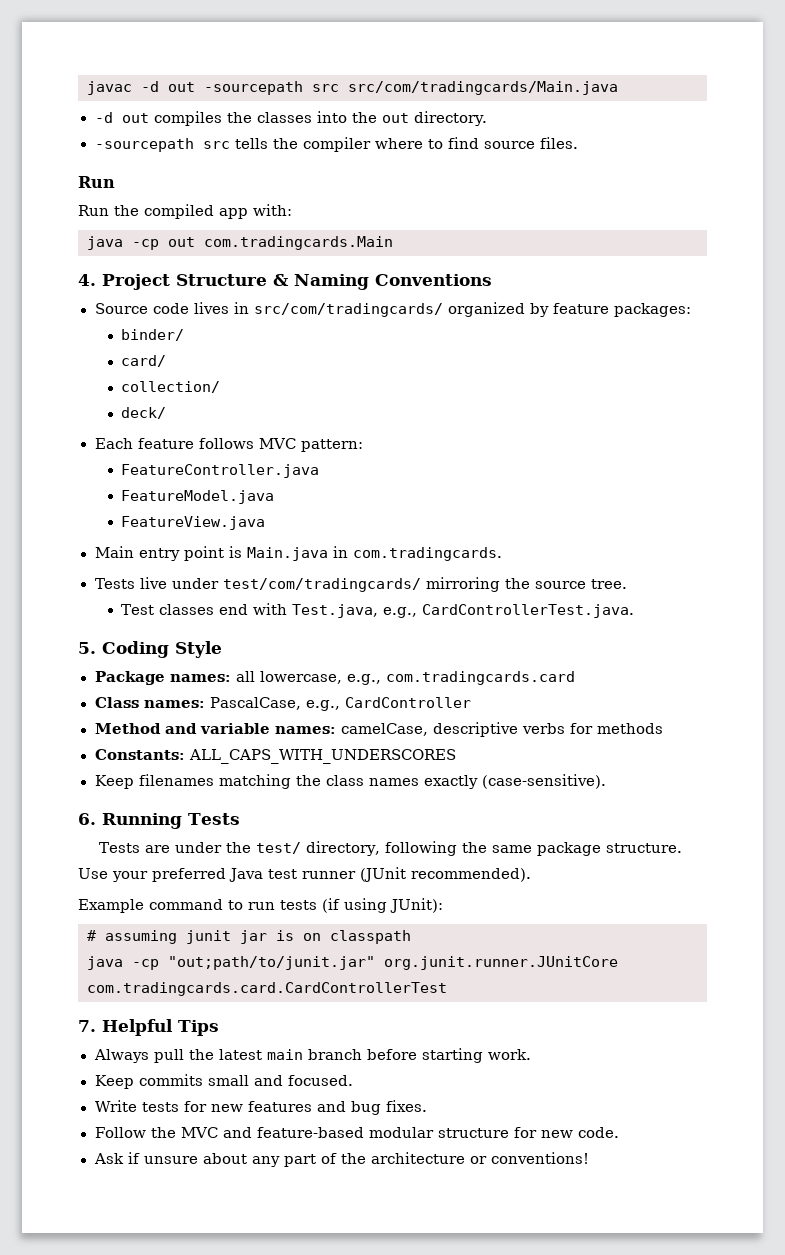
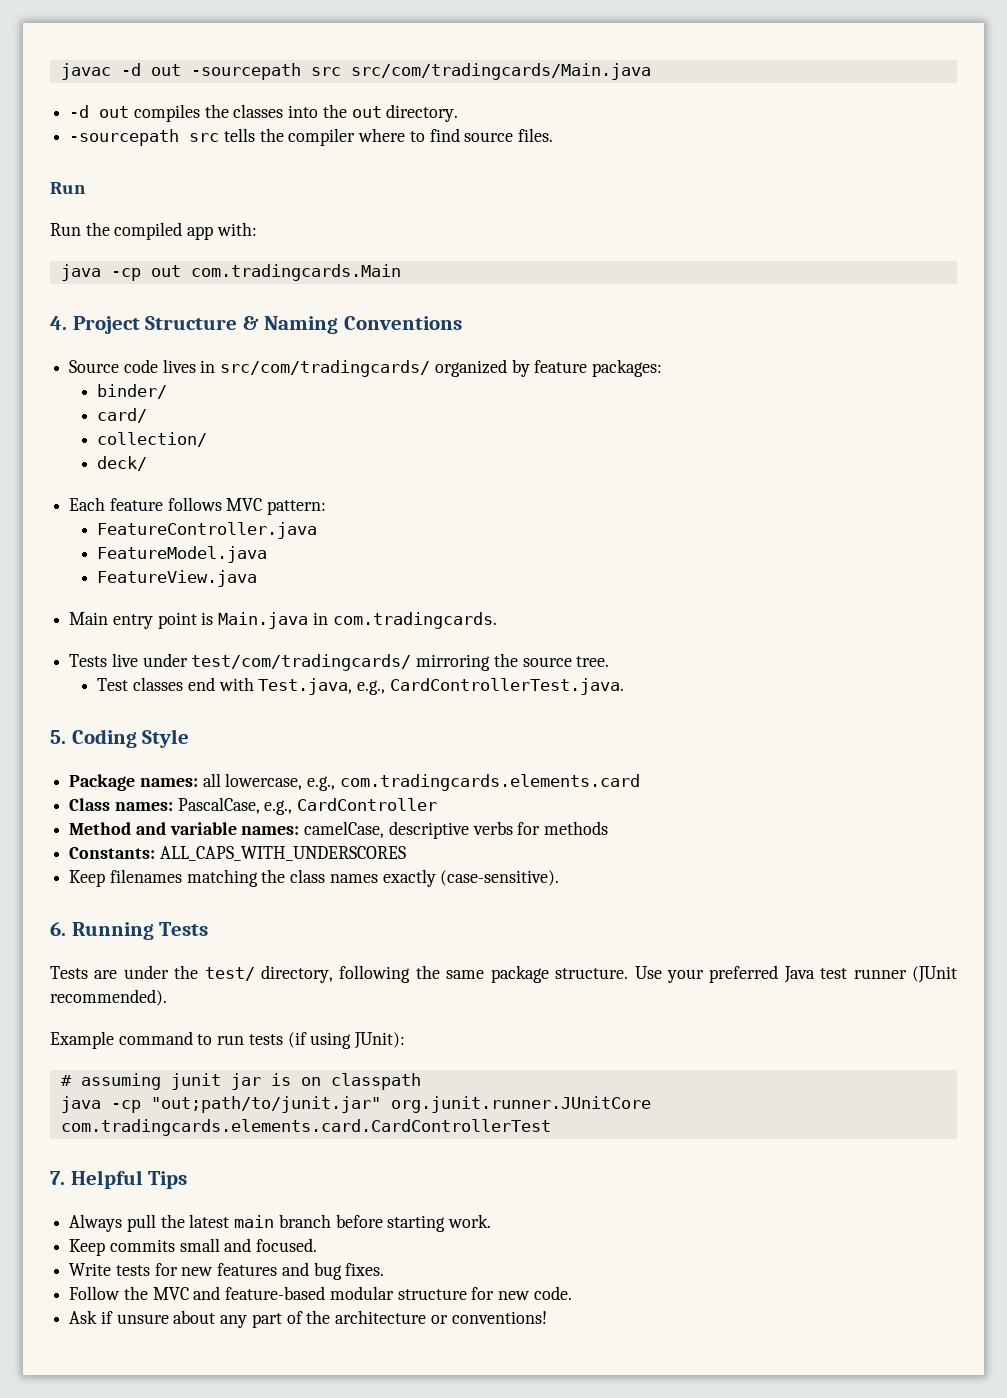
- Package names: all lowercase, e.g., com.tradingcards.card
+ Package names: all lowercase, e.g., com.tradingcards.elements.card
- java -cp "out;path/to/junit.jar" org.junit.runner.JUnitCore com.tradingcards.card.CardControllerTest
+ java -cp "out;path/to/junit.jar" org.junit.runner.JUnitCore com.tradingcards.elements.card.CardControllerTest

